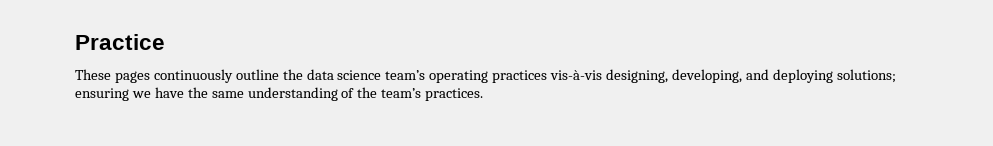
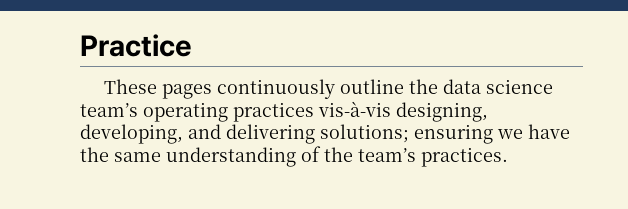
- These pages continuously outline the data science team’s operating practices vis-à-vis designing, developing, and deploying solutions; ensuring we have the same understanding of the team’s practices.
+ These pages continuously outline the data science team’s operating practices vis-à-vis designing, developing, and delivering solutions; ensuring we have the same understanding of the team’s practices.

